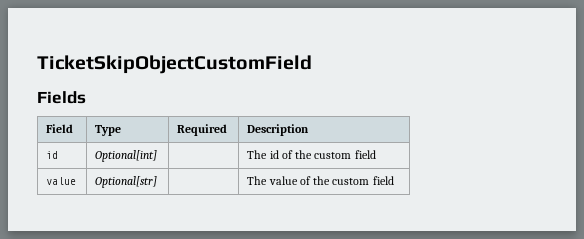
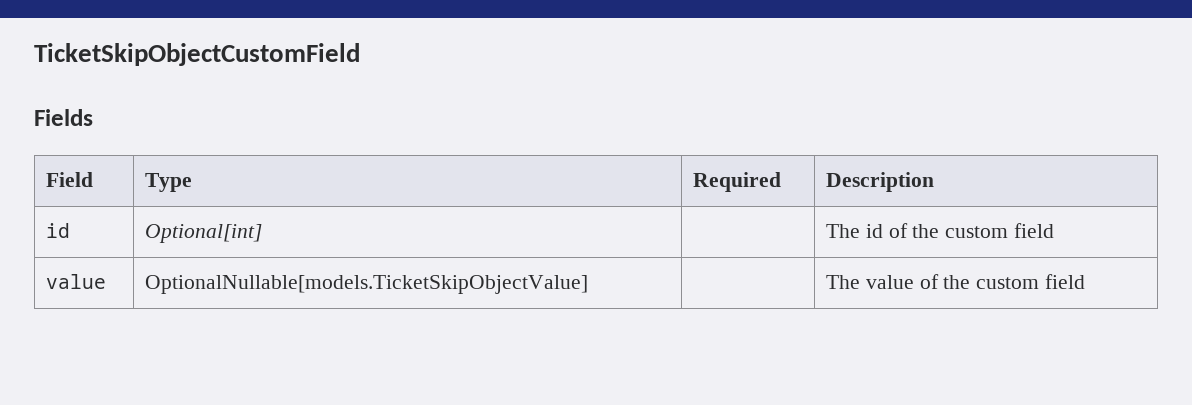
- value | Optional[str] | | The value of the custom field
+ value | OptionalNullable[models.TicketSkipObjectValue] | | The value of the custom field

